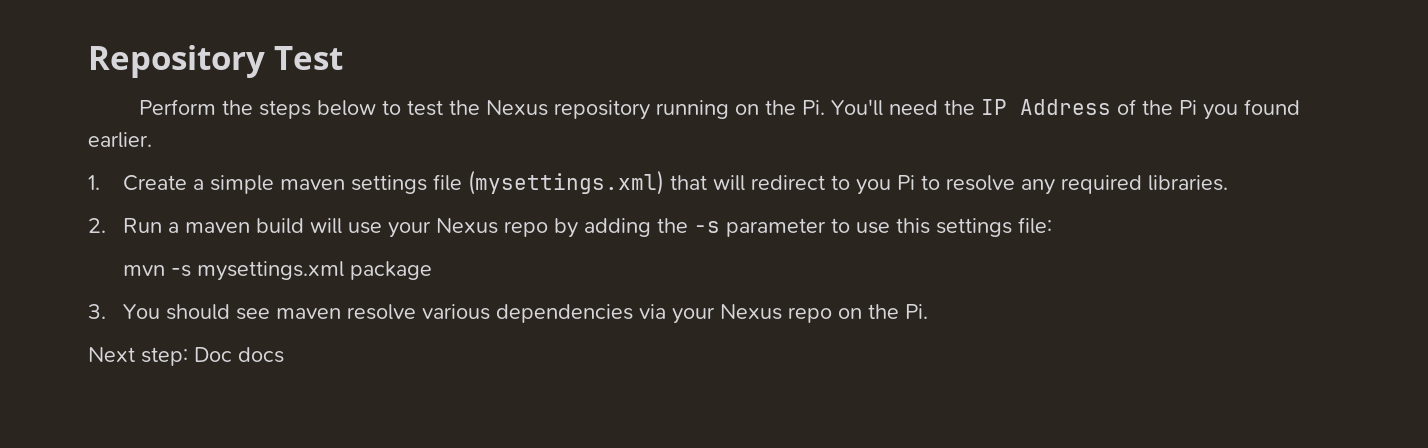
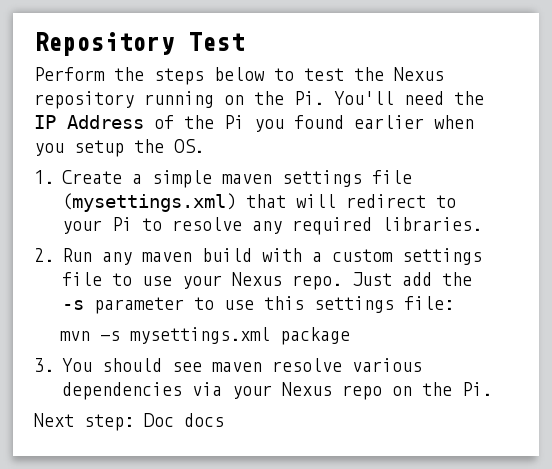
- Perform the steps below to test the Nexus repository running on the Pi. You'll need the IP Address of the Pi you found earlier.
+ Perform the steps below to test the Nexus repository running on the Pi. You'll need the IP Address of the Pi you found earlier when you setup the OS.
- 1. Create a simple maven settings file (mysettings.xml) that will redirect to you Pi to resolve any required libraries.
+ 1. Create a simple maven settings file (mysettings.xml) that will redirect to your Pi to resolve any required libraries.
- 2. Run a maven build will use your Nexus repo by adding the -s parameter to use this settings file:
+ 2. Run any maven build with a custom settings file to use your Nexus repo. Just add the -s parameter to use this settings file:

